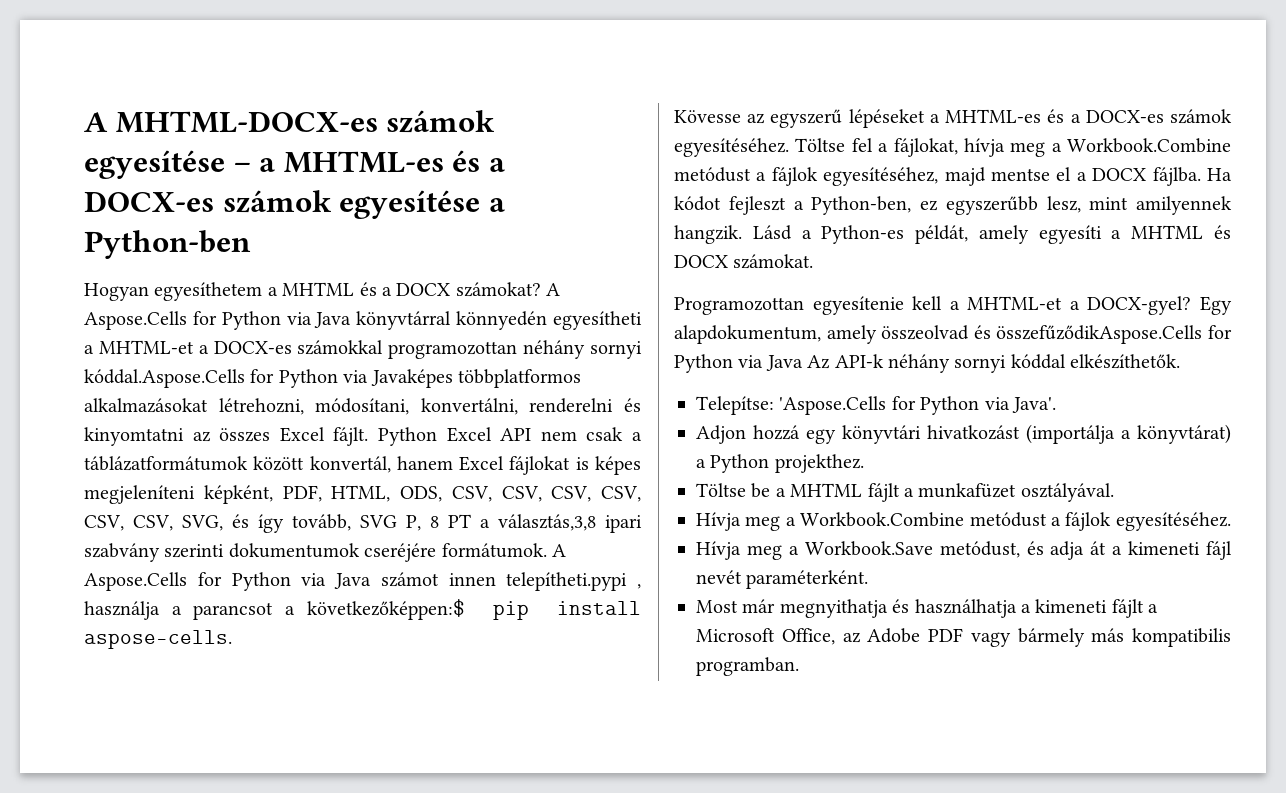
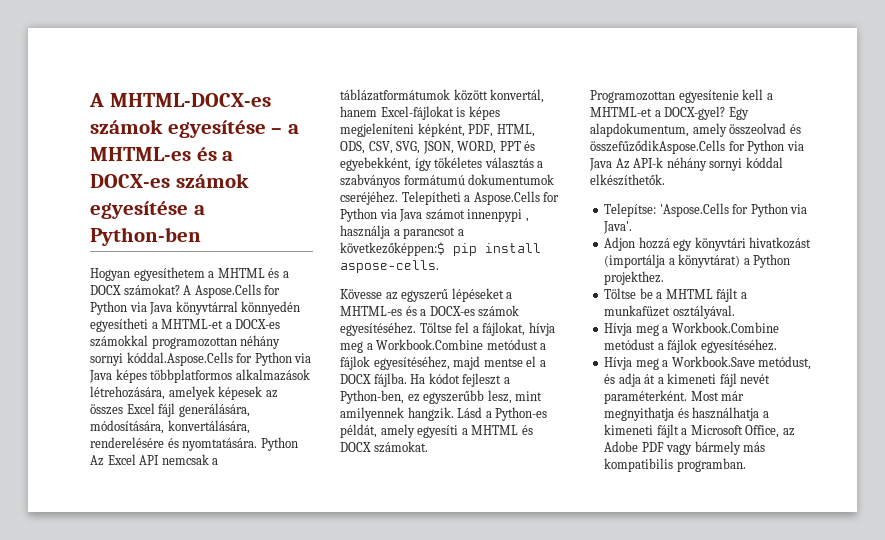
- A Aspose.Cells for Python via Java könyvtárral könnyedén egyesítheti a MHTML-et a DOCX-es számokkal programozottan néhány sornyi kóddal.Aspose.Cells for Python via Javaképes többplatformos alkalmazásokat létrehozni, módosítani, konvertálni, renderelni és kinyomtatni az összes Excel fájlt. Python Excel API nem csak a táblázatformátumok között konvertál, hanem Excel fájlokat is képes megjeleníteni képként, PDF, HTML, ODS, CSV, CSV, CSV, CSV, CSV, CSV, SVG, és így tovább, SVG P, 8 PT a választás,3,8 ipari szabvány szerinti dokumentumok cseréjére formátumok. A Aspose.Cells for Python via Java számot innen telepítheti.pypi , használja a parancsot a következőképpen:$ pip install aspose-cells.
+ A Aspose.Cells for Python via Java könyvtárral könnyedén egyesítheti a MHTML-et a DOCX-es számokkal programozottan néhány sornyi kóddal.Aspose.Cells for Python via Java képes többplatformos alkalmazások létrehozására, amelyek képesek az összes Excel fájl generálására, módosítására, konvertálására, renderelésére és nyomtatására. Python Az Excel API nemcsak a táblázatformátumok között konvertál, hanem Excel-fájlokat is képes megjeleníteni képként, PDF, HTML, ODS, CSV, SVG, JSON, WORD, PPT és egyebekként, így tökéletes választás a szabványos formátumú dokumentumok cseréjéhez. Telepítheti a Aspose.Cells for Python via Java számot innenpypi , használja a parancsot a következőképpen:$ pip install aspose-cells.
- Hívja meg a Workbook.Save metódust, és adja át a kimeneti fájl nevét paraméterként.
- Most már megnyithatja és használhatja a kimeneti fájlt a Microsoft Office, az Adobe PDF vagy bármely más kompatibilis programban.
+ Hívja meg a Workbook.Save metódust, és adja át a kimeneti fájl nevét paraméterként. Most már megnyithatja és használhatja a kimeneti fájlt a Microsoft Office, az Adobe PDF vagy bármely más kompatibilis programban.

